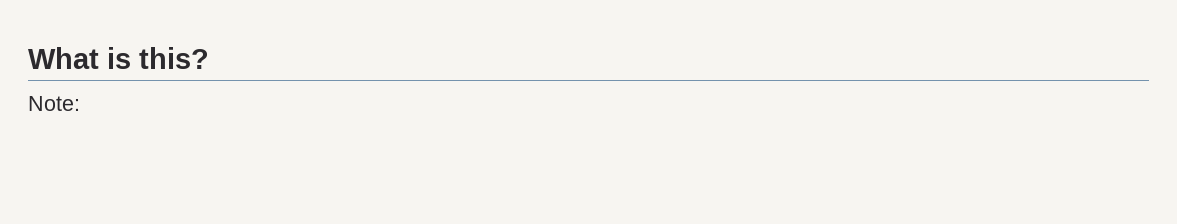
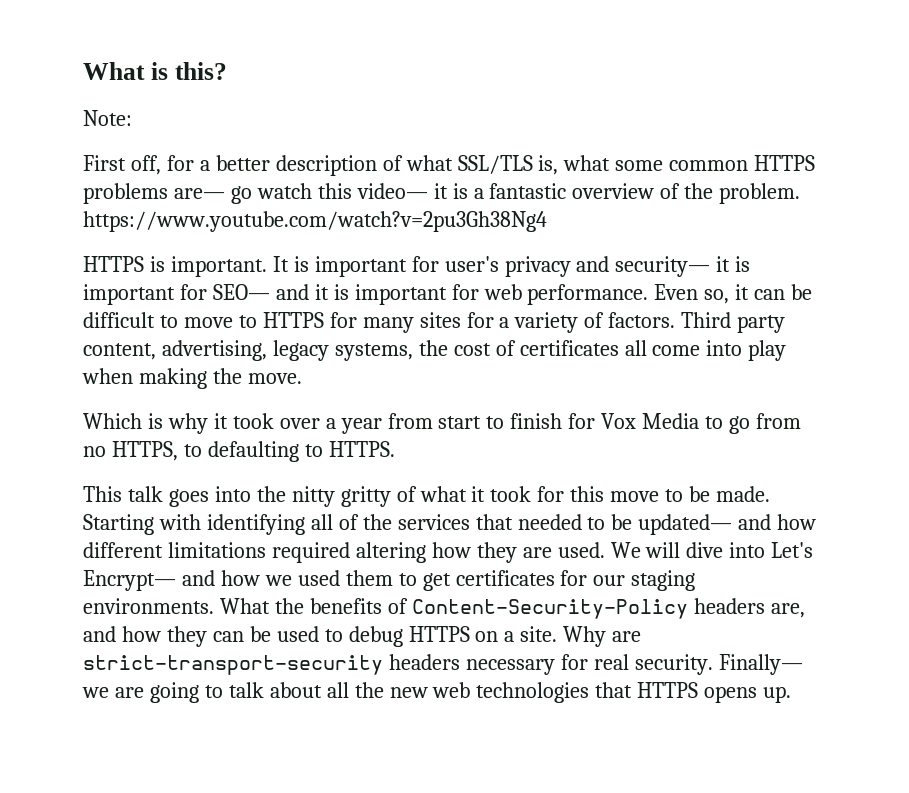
+ First off, for a better description of what SSL/TLS is, what some common HTTPS problems are— go watch this video— it is a fantastic overview of the problem. https://www.youtube.com/watch?v=2pu3Gh38Ng4
+ HTTPS is important. It is important for user's privacy and security— it is important for SEO— and it is important for web performance. Even so, it can be difficult to move to HTTPS for many sites for a variety of factors. Third party content, advertising, legacy systems, the cost of certificates all come into play when making the move.
+ Which is why it took over a year from start to finish for Vox Media to go from no HTTPS, to defaulting to HTTPS.
+ This talk goes into the nitty gritty of what it took for this move to be made. Starting with identifying all of the services that needed to be updated— and how different limitations required altering how they are used. We will dive into Let's Encrypt— and how we used them to get certificates for our staging environments. What the benefits of Content-Security-Policy headers are, and how they can be used to debug HTTPS on a site. Why are strict-transport-security headers necessary for real security. Finally— we are going to talk about all the new web technologies that HTTPS opens up.

